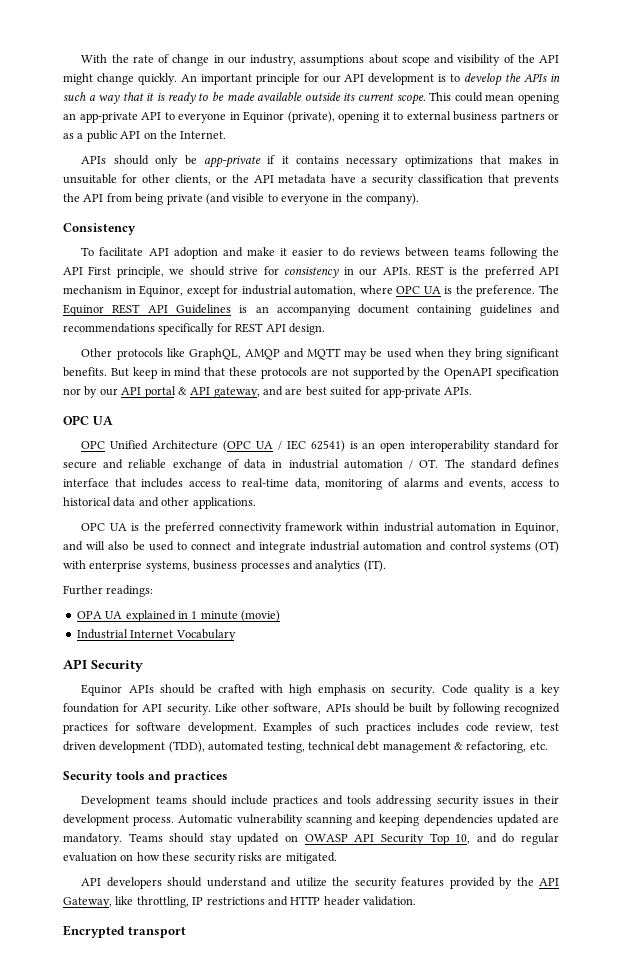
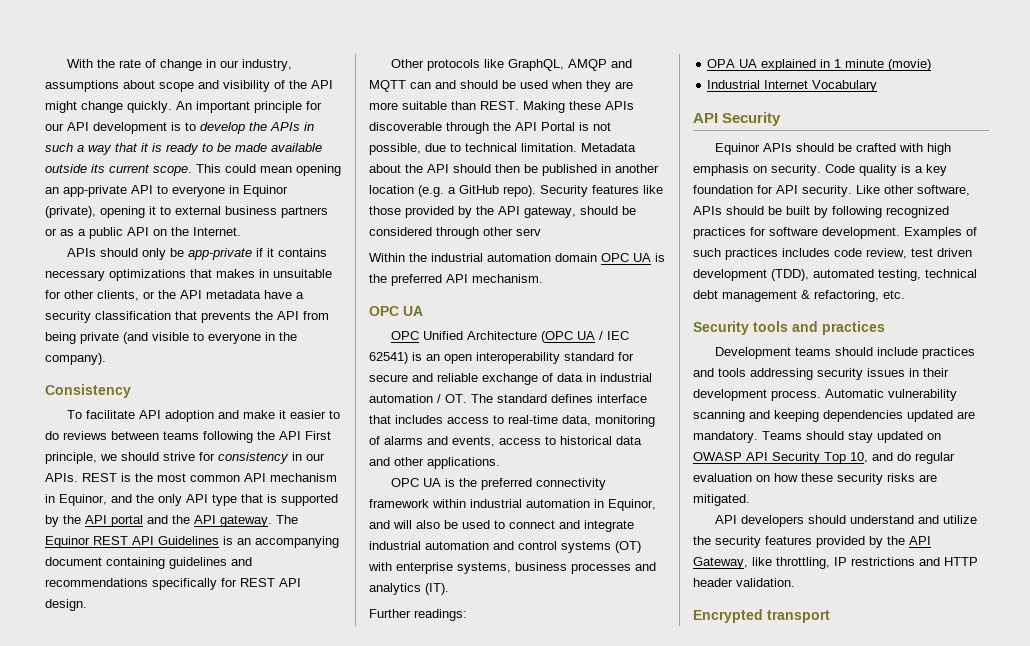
- REST is the preferred API mechanism in Equinor, except for industrial automation, where OPC UA is the preference.
+ REST is the most common API mechanism in Equinor, and the only API type that is supported by the API portal and the API gateway.
- Other protocols like GraphQL, AMQP and MQTT may be used when they bring significant benefits. But keep in mind that these protocols are not supported by the OpenAPI specification nor by our API portal & API gateway, and are best suited for app-private APIs.
+ Other protocols like GraphQL, AMQP and MQTT can and should be used when they are more suitable than REST. Making these APIs discoverable through the API Portal is not possible, due to technical limitation. Metadata about the API should then be published in another location (e.g. a GitHub repo). Security features like those provided by the API gateway, should be considered through other serv
+ Within the industrial automation domain OPC UA is the preferred API mechanism.

